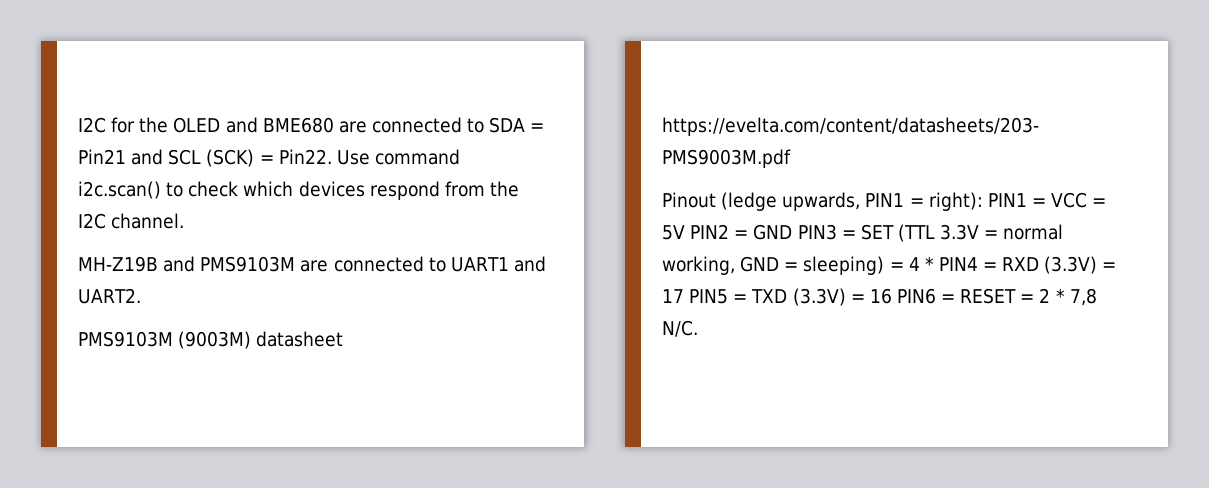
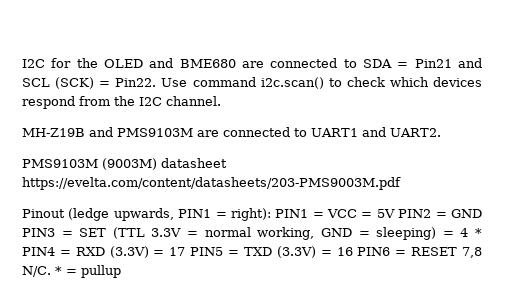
- Pinout (ledge upwards, PIN1 = right): PIN1 = VCC = 5V PIN2 = GND PIN3 = SET (TTL 3.3V = normal working, GND = sleeping) = 4 * PIN4 = RXD (3.3V) = 17 PIN5 = TXD (3.3V) = 16 PIN6 = RESET = 2 * 7,8 N/C.
+ Pinout (ledge upwards, PIN1 = right): PIN1 = VCC = 5V PIN2 = GND PIN3 = SET (TTL 3.3V = normal working, GND = sleeping) = 4 * PIN4 = RXD (3.3V) = 17 PIN5 = TXD (3.3V) = 16 PIN6 = RESET 7,8 N/C. * = pullup

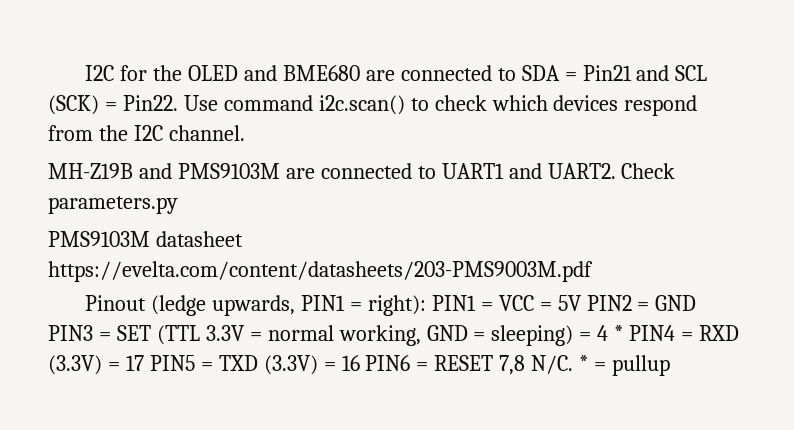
- MH-Z19B and PMS9103M are connected to UART1 and UART2.
- PMS9103M (9003M) datasheet https://evelta.com/content/datasheets/203-PMS9003M.pdf
+ MH-Z19B and PMS9103M are connected to UART1 and UART2. Check parameters.py
+ PMS9103M datasheet https://evelta.com/content/datasheets/203-PMS9003M.pdf

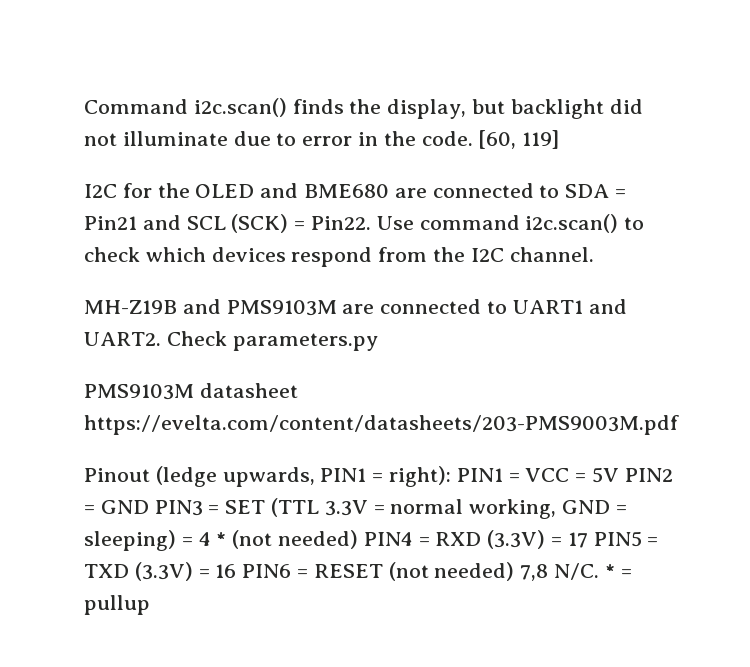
+ Command i2c.scan() finds the display, but backlight did not illuminate due to error in the code. [60, 119]
- Pinout (ledge upwards, PIN1 = right): PIN1 = VCC = 5V PIN2 = GND PIN3 = SET (TTL 3.3V = normal working, GND = sleeping) = 4 * PIN4 = RXD (3.3V) = 17 PIN5 = TXD (3.3V) = 16 PIN6 = RESET 7,8 N/C. * = pullup
+ Pinout (ledge upwards, PIN1 = right): PIN1 = VCC = 5V PIN2 = GND PIN3 = SET (TTL 3.3V = normal working, GND = sleeping) = 4 * (not needed) PIN4 = RXD (3.3V) = 17 PIN5 = TXD (3.3V) = 16 PIN6 = RESET (not needed) 7,8 N/C. * = pullup

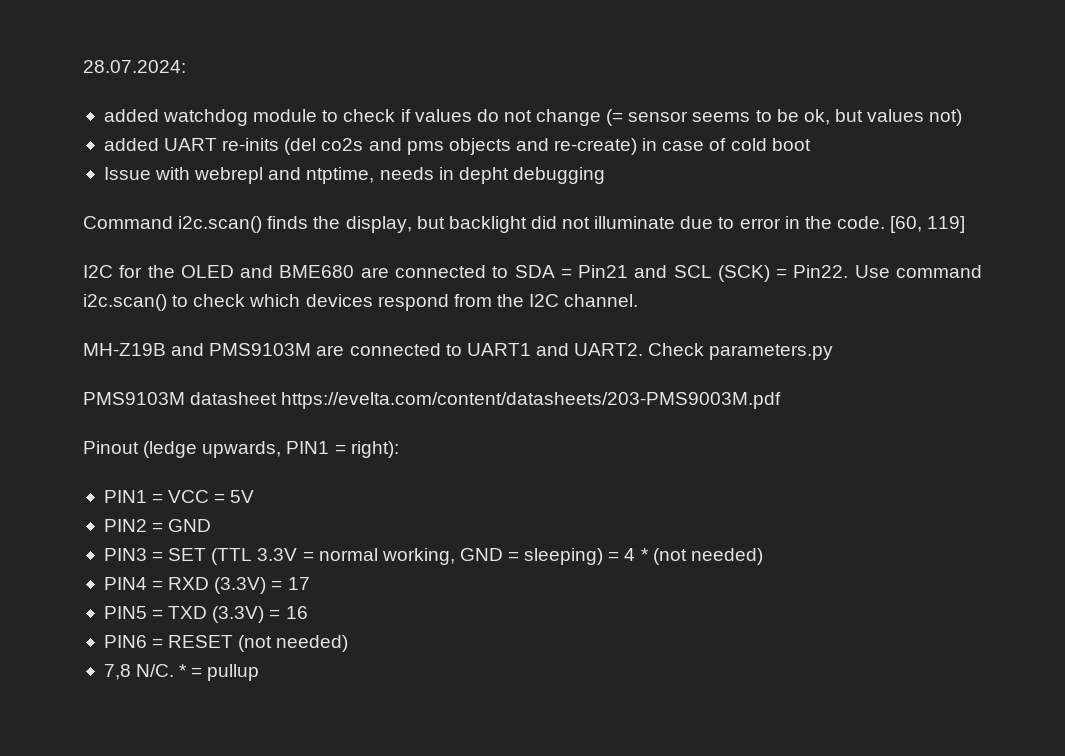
+ 28.07.2024:
+ added watchdog module to check if values do not change (= sensor seems to be ok, but values not)
+ added UART re-inits (del co2s and pms objects and re-create) in case of cold boot
+ Issue with webrepl and ntptime, needs in depht debugging
- Pinout (ledge upwards, PIN1 = right): PIN1 = VCC = 5V PIN2 = GND PIN3 = SET (TTL 3.3V = normal working, GND = sleeping) = 4 * (not needed) PIN4 = RXD (3.3V) = 17 PIN5 = TXD (3.3V) = 16 PIN6 = RESET (not needed) 7,8 N/C. * = pullup
+ Pinout (ledge upwards, PIN1 = right):
+ PIN1 = VCC = 5V
+ PIN2 = GND
+ PIN3 = SET (TTL 3.3V = normal working, GND = sleeping) = 4 * (not needed)
+ PIN4 = RXD (3.3V) = 17
+ PIN5 = TXD (3.3V) = 16
+ PIN6 = RESET (not needed)
+ 7,8 N/C. * = pullup

